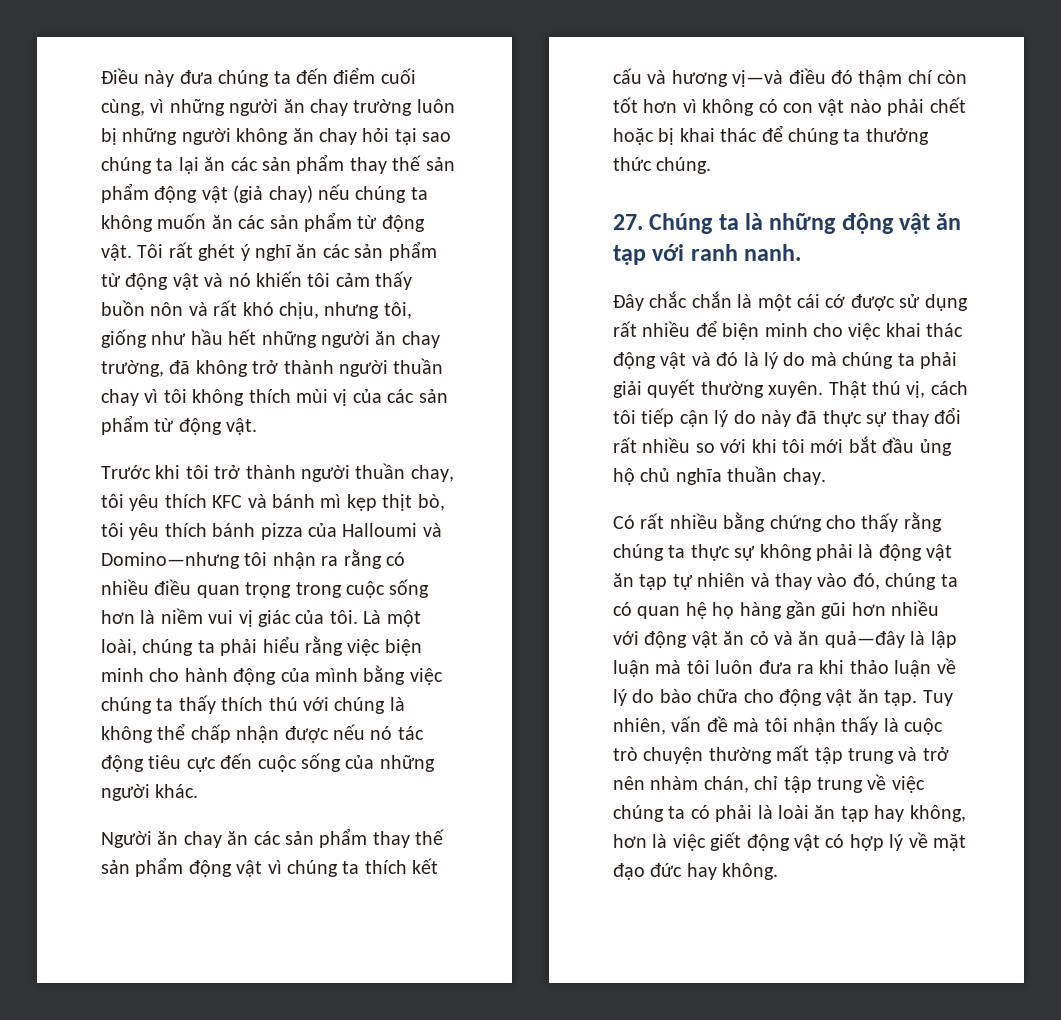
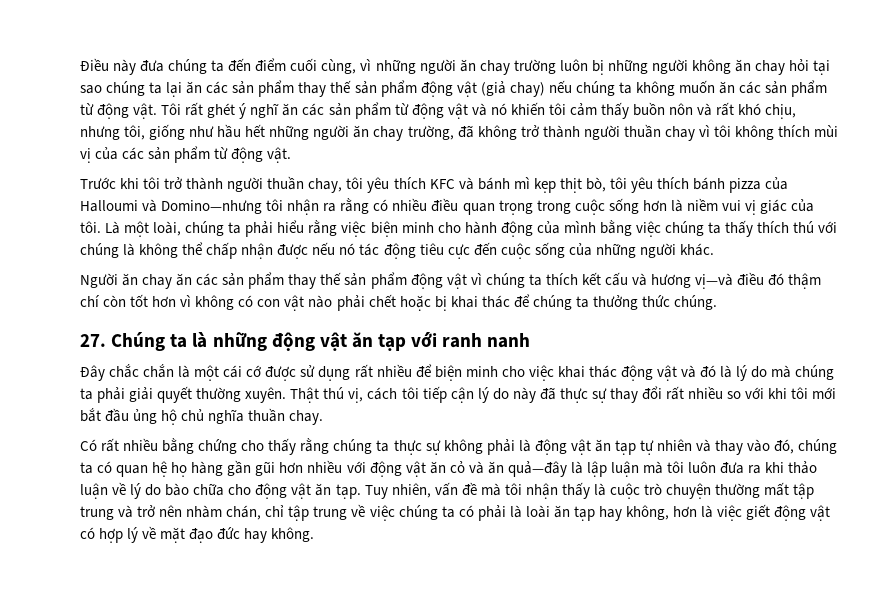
- 27. Chúng ta là những động vật ăn tạp với ranh nanh.
+ 27. Chúng ta là những động vật ăn tạp với ranh nanh

